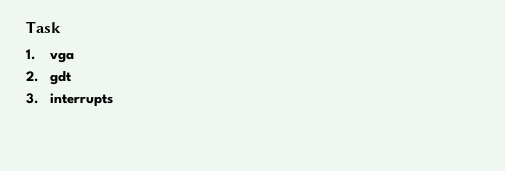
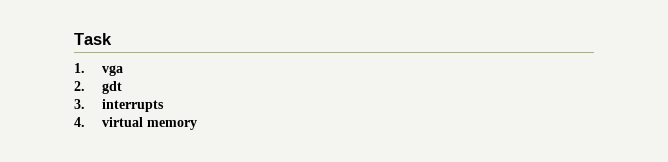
+ 4. virtual memory

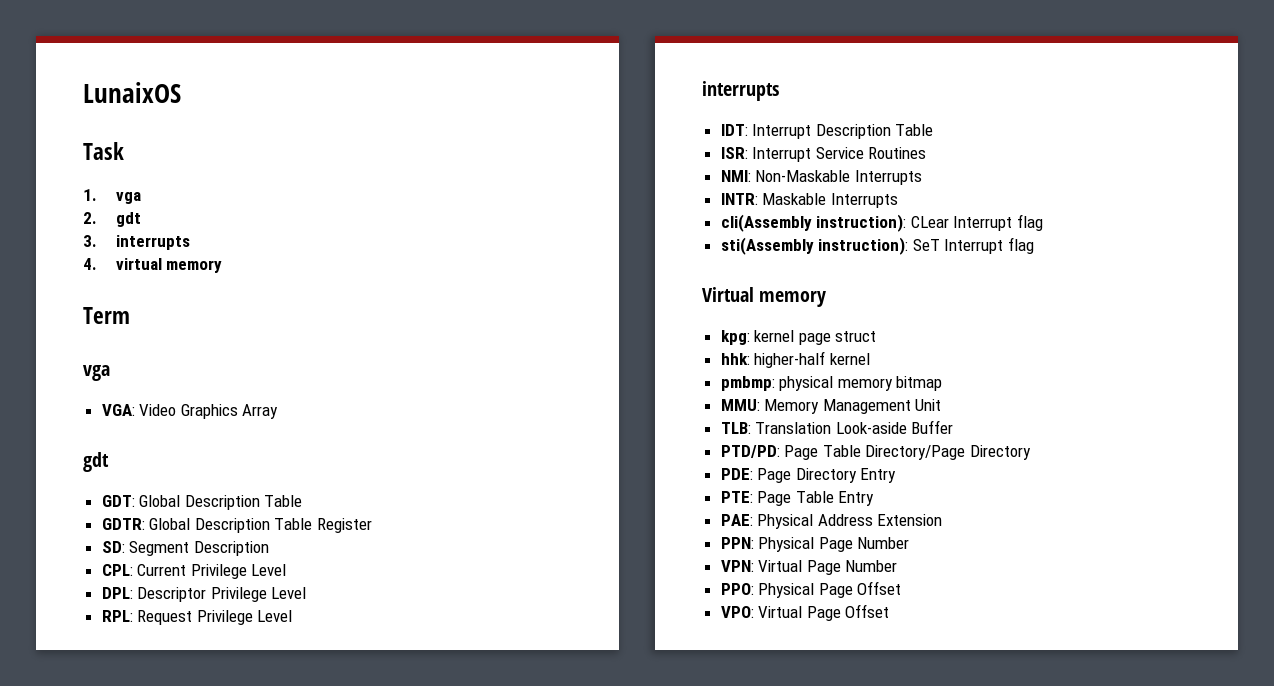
+ LunaixOS
+ Term
+ vga
+ VGA: Video Graphics Array
+ gdt
+ GDT: Global Description Table
+ GDTR: Global Description Table Register
+ SD: Segment Description
+ CPL: Current Privilege Level
+ DPL: Descriptor Privilege Level
+ RPL: Request Privilege Level
+ interrupts
+ IDT: Interrupt Description Table
+ ISR: Interrupt Service Routines
+ NMI: Non-Maskable Interrupts
+ INTR: Maskable Interrupts
+ cli(Assembly instruction): CLear Interrupt flag
+ sti(Assembly instruction): SeT Interrupt flag
+ Virtual memory
+ kpg: kernel page struct
+ hhk: higher-half kernel
+ pmbmp: physical memory bitmap
+ MMU: Memory Management Unit
+ TLB: Translation Look-aside Buffer
+ PTD/PD: Page Table Directory/Page Directory
+ PDE: Page Directory Entry
+ PTE: Page Table Entry
+ PAE: Physical Address Extension
+ PPN: Physical Page Number
+ VPN: Virtual Page Number
+ PPO: Physical Page Offset
+ VPO: Virtual Page Offset

